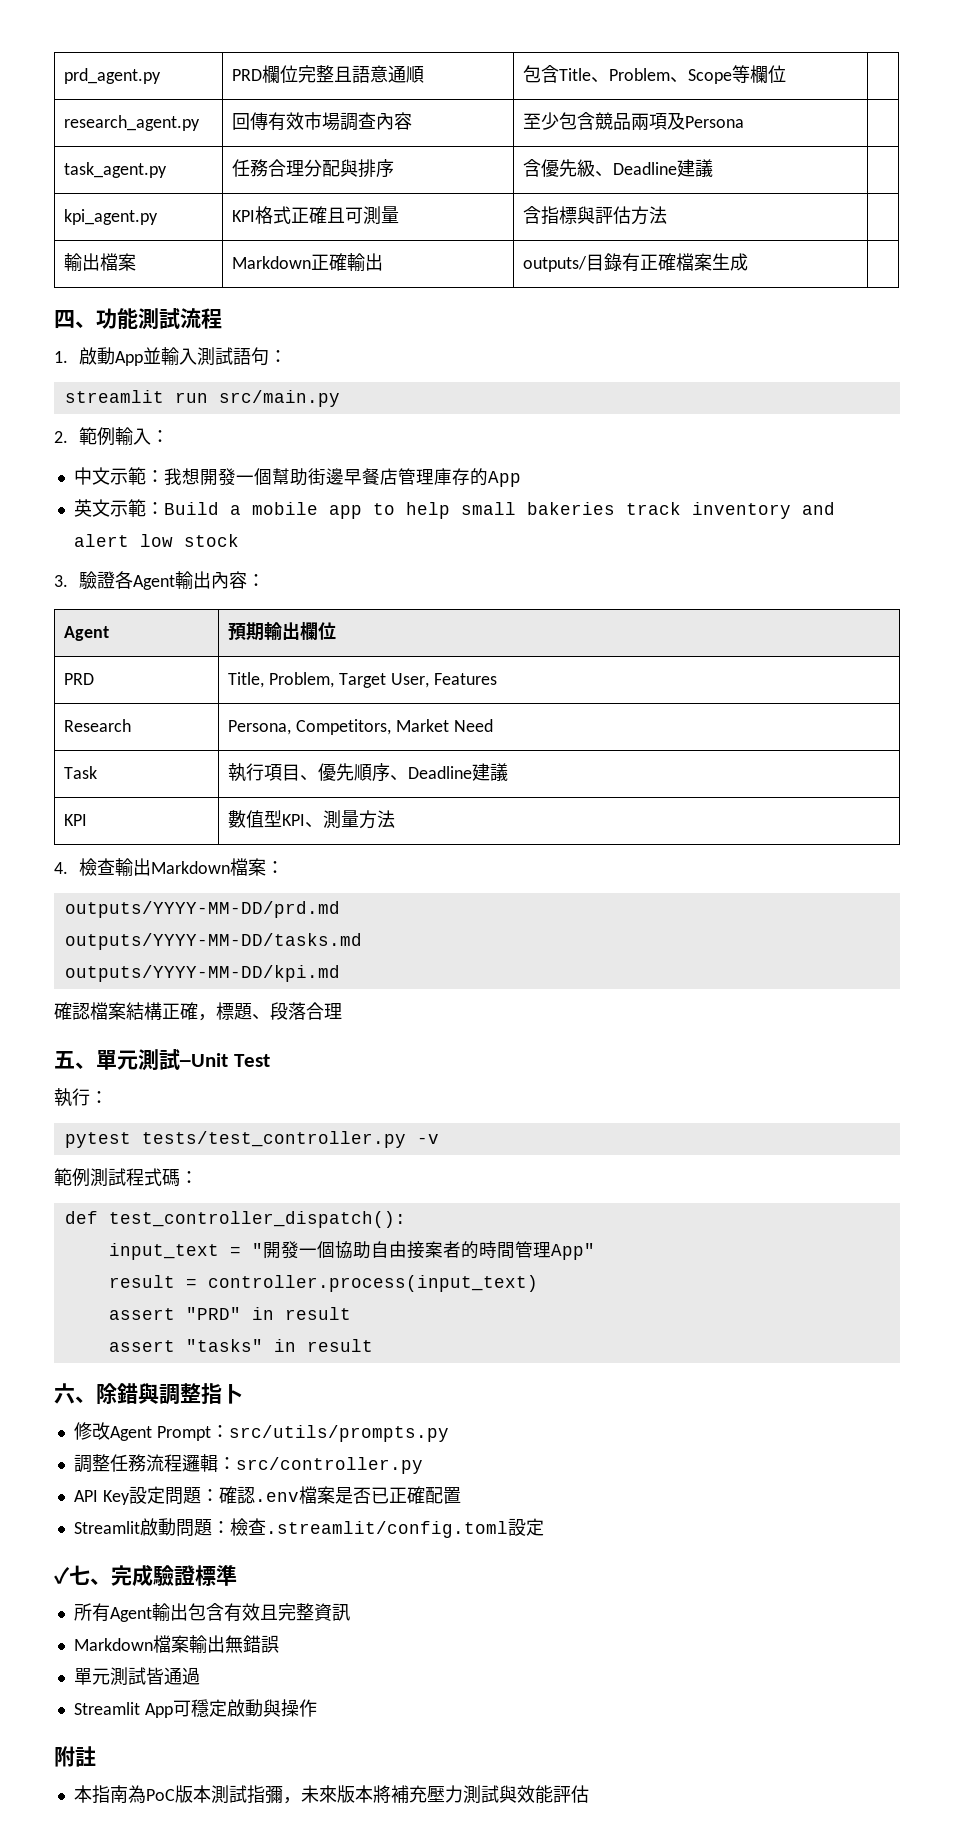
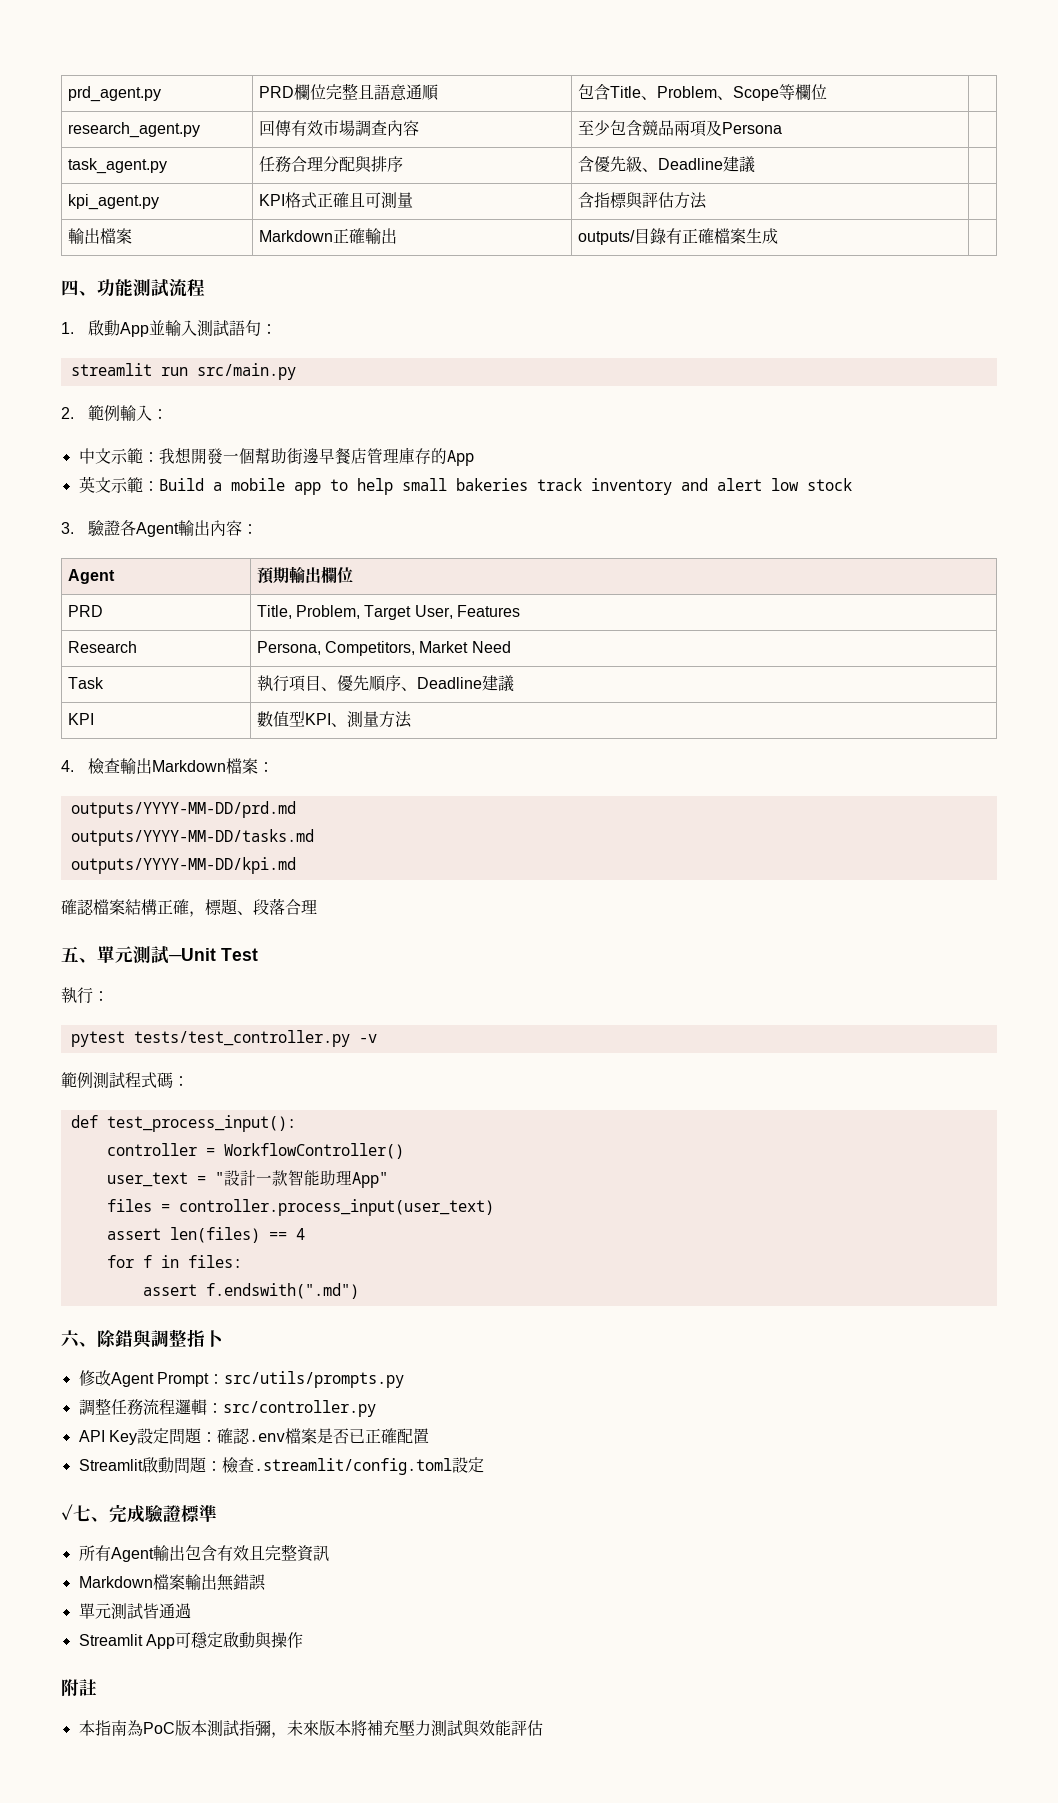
- def test_controller_dispatch():
- input_text = "開發一個協助自由接案者的時間管理App"
- result = controller.process(input_text)
- assert "PRD" in result
- assert "tasks" in result
+ def test_process_input():
+ controller = WorkflowController()
+ user_text = "設計一款智能助理App"
+ files = controller.process_input(user_text)
+ assert len(files) == 4
+ for f in files:
+ assert f.endswith(".md")

